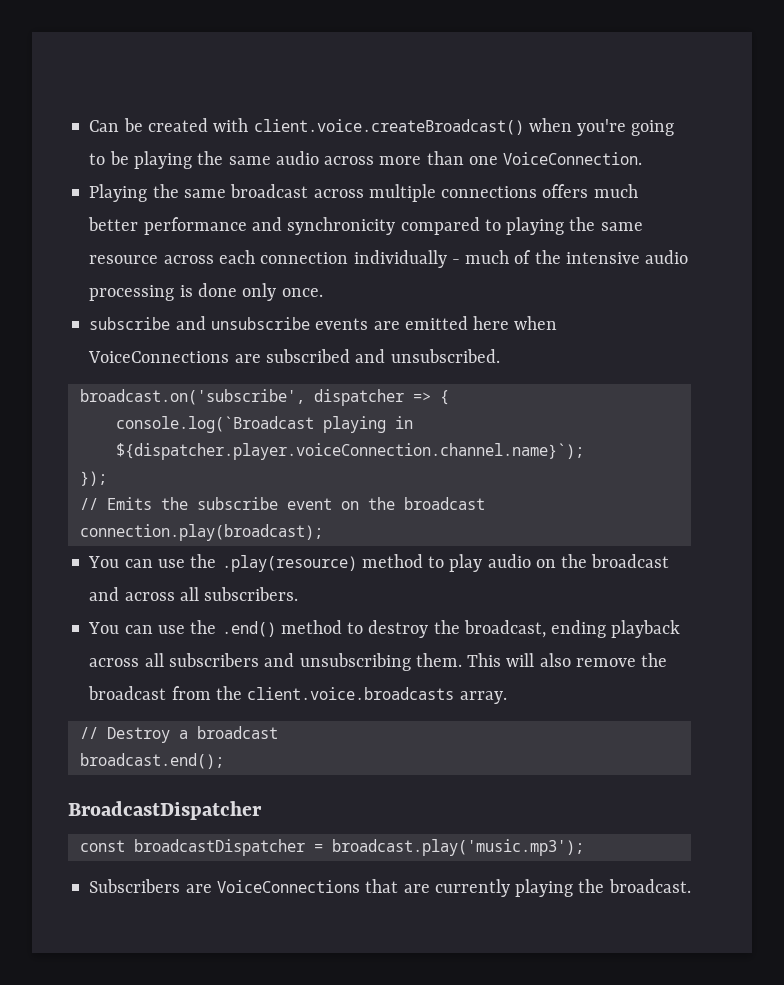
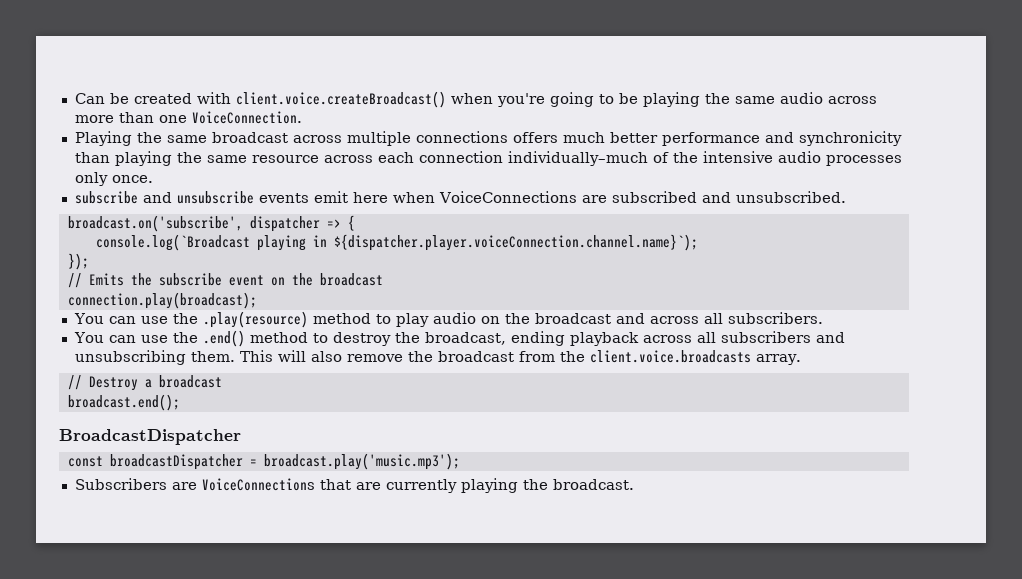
- Playing the same broadcast across multiple connections offers much better performance and synchronicity compared to playing the same resource across each connection individually - much of the intensive audio processing is done only once.
+ Playing the same broadcast across multiple connections offers much better performance and synchronicity than playing the same resource across each connection individually–much of the intensive audio processes only once.
- subscribe and unsubscribe events are emitted here when VoiceConnections are subscribed and unsubscribed.
+ subscribe and unsubscribe events emit here when VoiceConnections are subscribed and unsubscribed.

